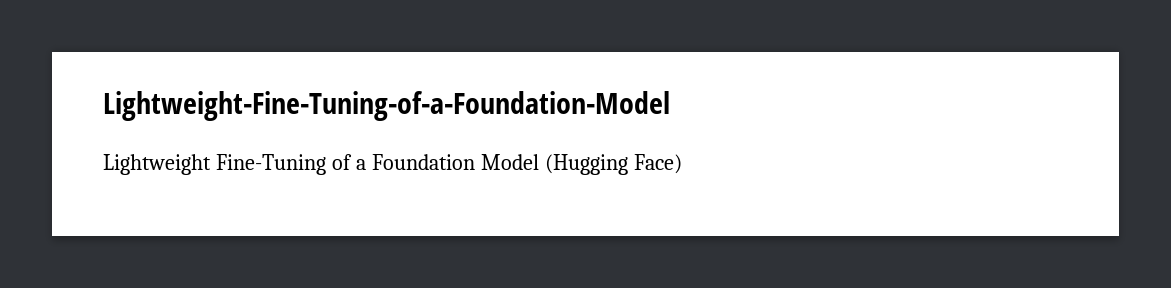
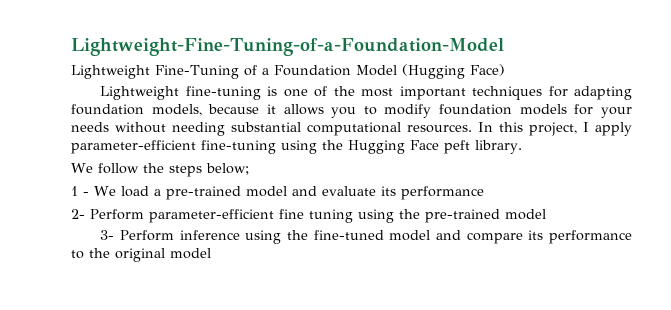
+ Lightweight fine-tuning is one of the most important techniques for adapting foundation models, because it allows you to modify foundation models for your needs without needing substantial computational resources. In this project, I apply parameter-efficient fine-tuning using the Hugging Face peft library.
+ We follow the steps below;
+ 1 - We load a pre-trained model and evaluate its performance
+ 2- Perform parameter-efficient fine tuning using the pre-trained model
+ 3- Perform inference using the fine-tuned model and compare its performance to the original model

